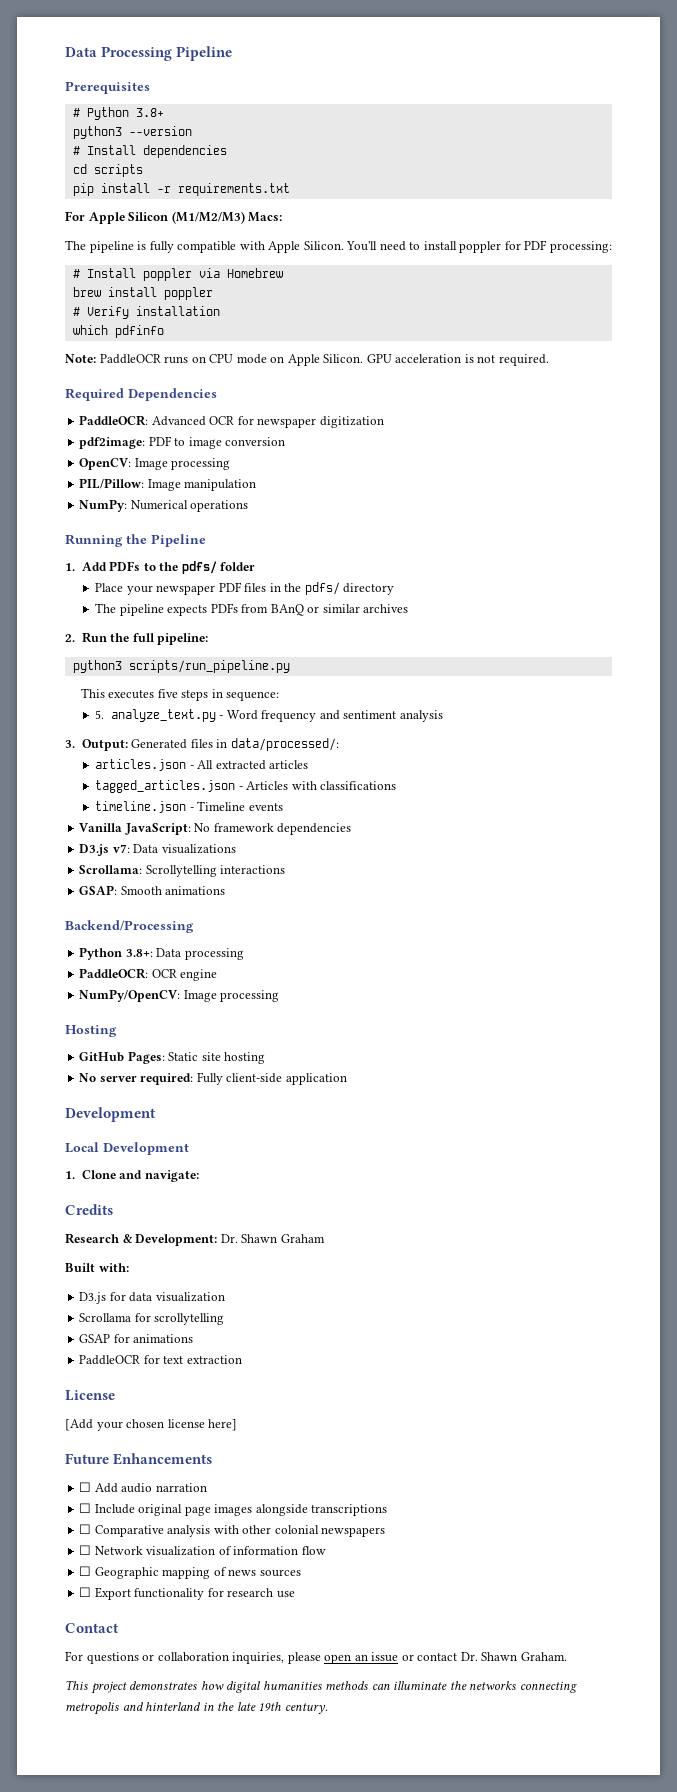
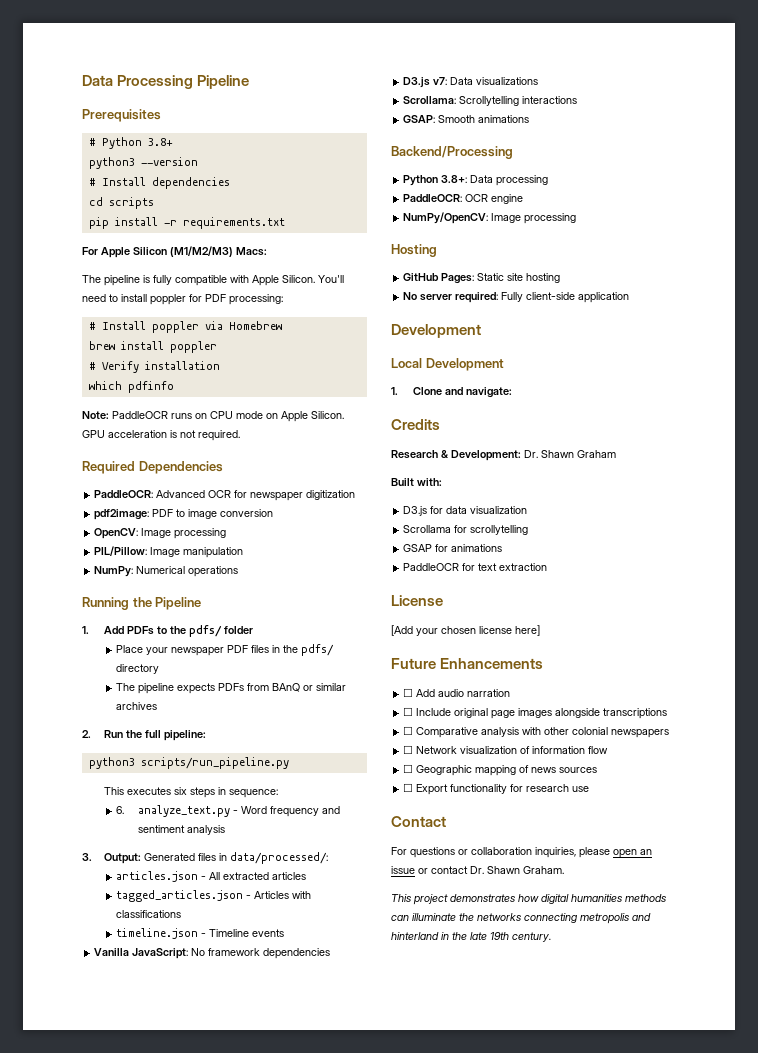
- This executes five steps in sequence:
+ This executes six steps in sequence:
- 5. analyze_text.py - Word frequency and sentiment analysis
+ 6. analyze_text.py - Word frequency and sentiment analysis

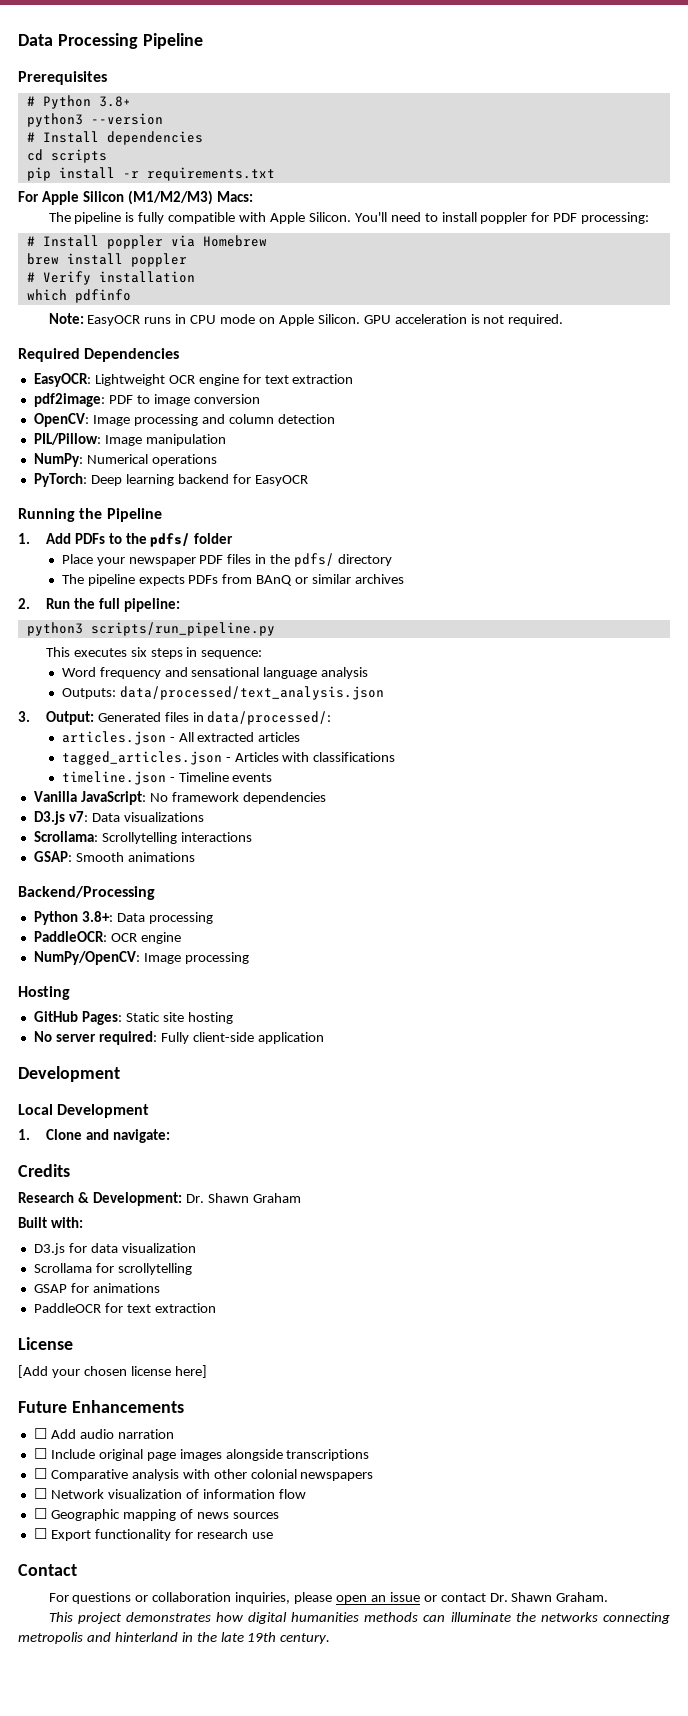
- Note: PaddleOCR runs on CPU mode on Apple Silicon.
+ Note: EasyOCR runs in CPU mode on Apple Silicon.
- PaddleOCR: Advanced OCR for newspaper digitization
+ EasyOCR: Lightweight OCR engine for text extraction
- OpenCV: Image processing
+ OpenCV: Image processing and column detection
+ PyTorch: Deep learning backend for EasyOCR
- 6. analyze_text.py - Word frequency and sentiment analysis
+ Word frequency and sensational language analysis
+ Outputs: data/processed/text_analysis.json

